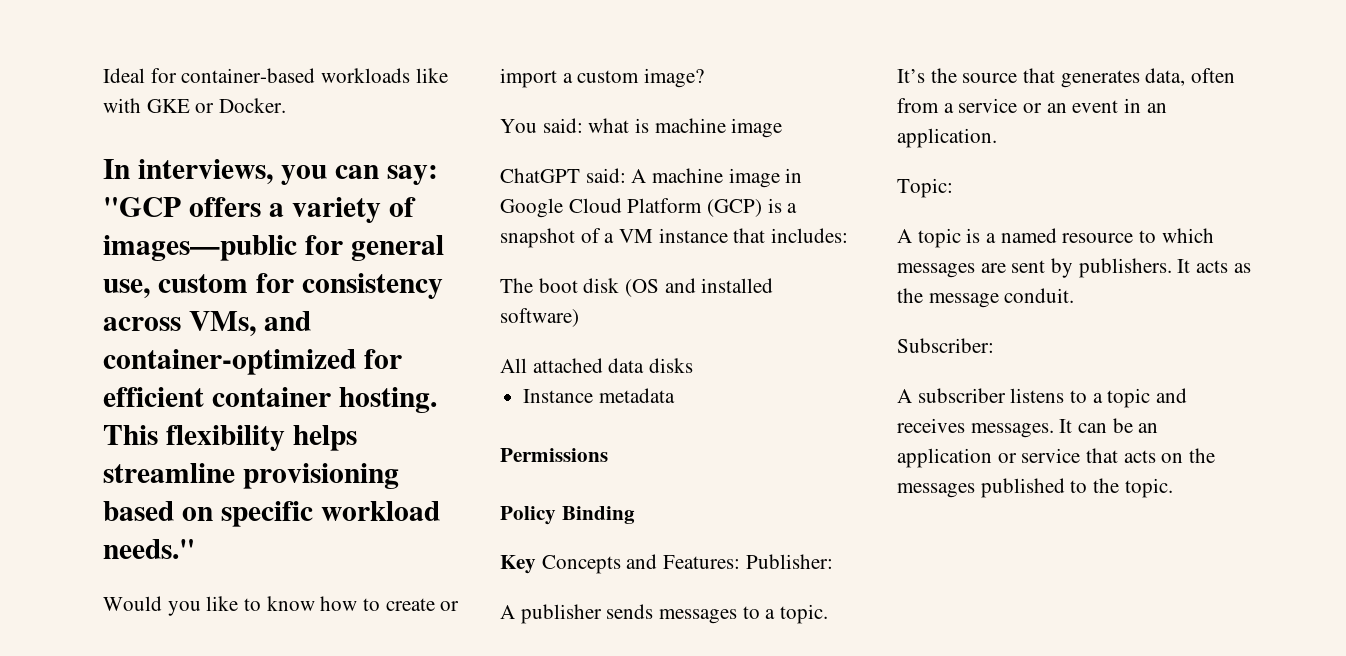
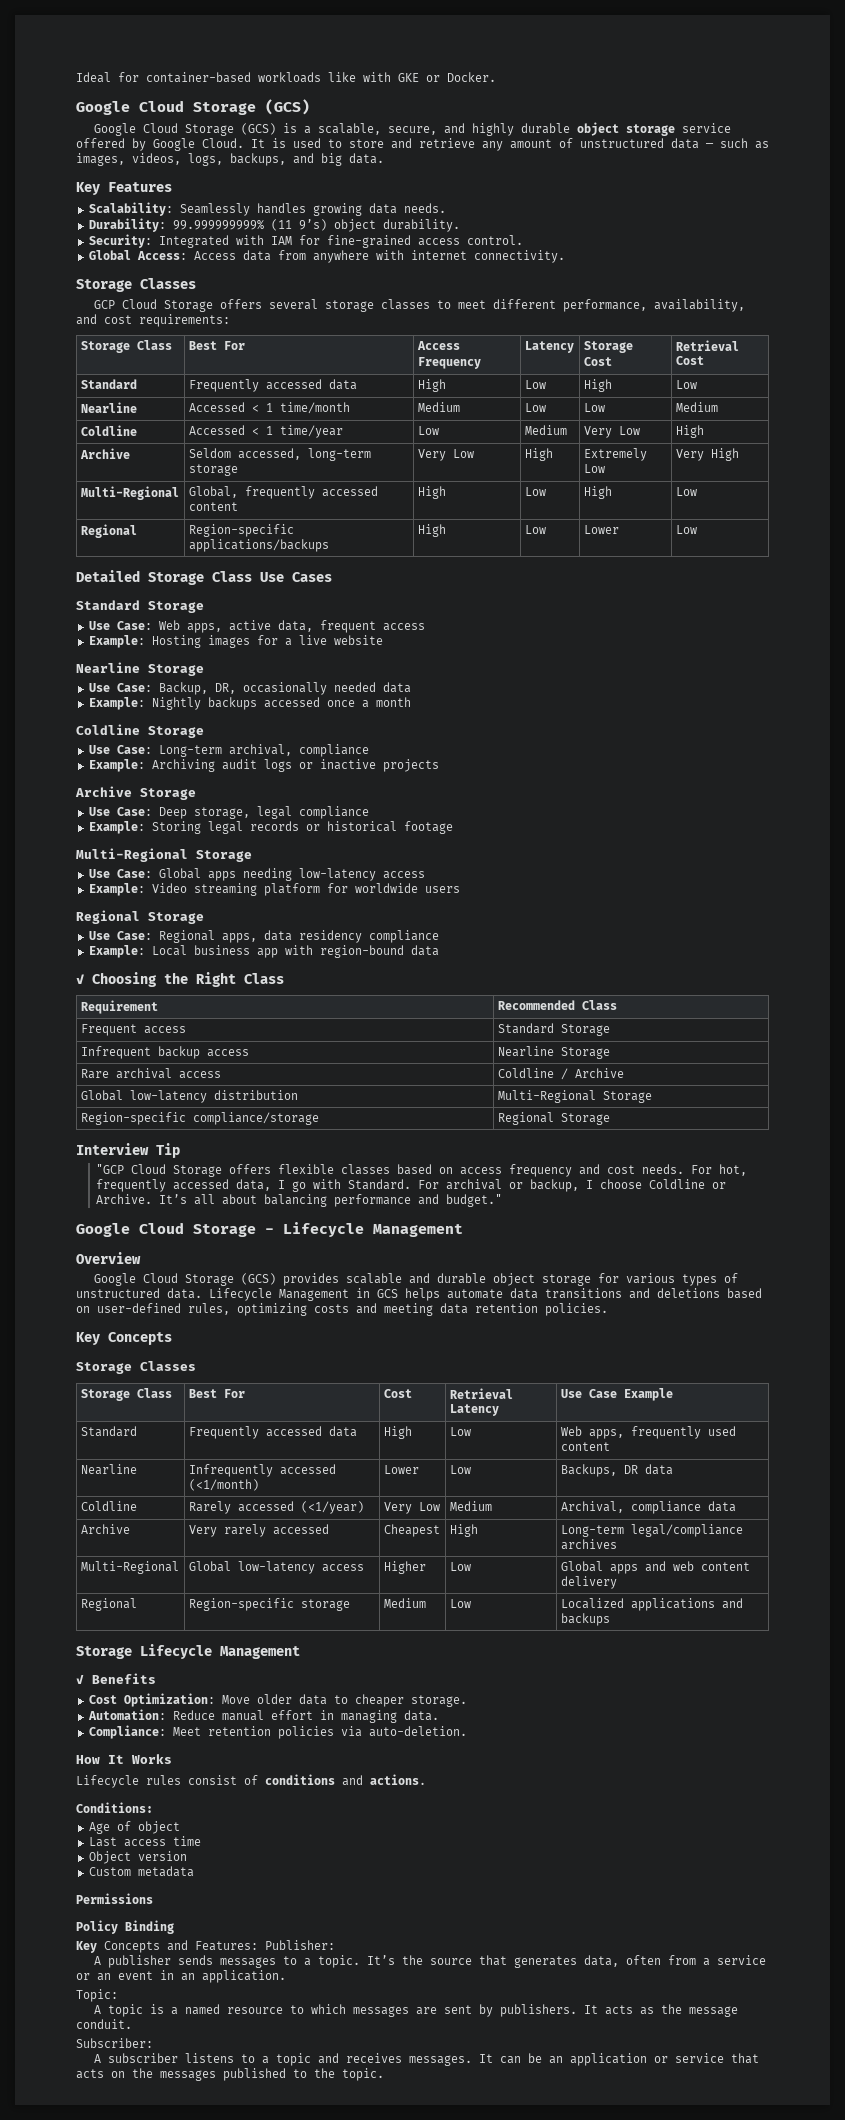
  Ideal for container-based workloads like with GKE or Docker.
- In interviews, you can say: "GCP offers a variety of images—public for general use, custom for consistency across VMs, and container-optimized for efficient container hosting. This flexibility helps streamline provisioning based on specific workload needs."
- Would you like to know how to create or import a custom image?
- You said: what is machine image
- ChatGPT said: A machine image in Google Cloud Platform (GCP) is a snapshot of a VM instance that includes:
- The boot disk (OS and installed software)
- All attached data disks
- Instance metadata
+ Google Cloud Storage (GCS)
+ Google Cloud Storage (GCS) is a scalable, secure, and highly durable object storage service offered by Google Cloud. It is used to store and retrieve any amount of unstructured data — such as images, videos, logs, backups, and big data.
+ Key Features
+ Scalability: Seamlessly handles growing data needs.
+ Durability: 99.999999999% (11 9’s) object durability.
+ Security: Integrated with IAM for fine-grained access control.
+ Global Access: Access data from anywhere with internet connectivity.
+ Storage Classes
+ GCP Cloud Storage offers several storage classes to meet different performance, availability, and cost requirements:
+ Storage Class | Best For | Access Frequency | Latency | Storage Cost | Retrieval Cost
+ Standard | Frequently accessed data | High | Low | High | Low
+ Nearline | Accessed < 1 time/month | Medium | Low | Low | Medium
+ Coldline | Accessed < 1 time/year | Low | Medium | Very Low | High
+ Archive | Seldom accessed, long-term storage | Very Low | High | Extremely Low | Very High
+ Multi-Regional | Global, frequently accessed content | High | Low | High | Low
+ Regional | Region-specific applications/backups | High | Low | Lower | Low
+ Detailed Storage Class Use Cases
+ Standard Storage
+ Use Case: Web apps, active data, frequent access
+ Example: Hosting images for a live website
+ Nearline Storage
+ Use Case: Backup, DR, occasionally needed data
+ Example: Nightly backups accessed once a month
+ Coldline Storage
+ Use Case: Long-term archival, compliance
+ Example: Archiving audit logs or inactive projects
+ Archive Storage
+ Use Case: Deep storage, legal compliance
+ Example: Storing legal records or historical footage
+ Multi-Regional Storage
+ Use Case: Global apps needing low-latency access
+ Example: Video streaming platform for worldwide users
+ Regional Storage
+ Use Case: Regional apps, data residency compliance
+ Example: Local business app with region-bound data
+ ✓ Choosing the Right Class
+ Requirement | Recommended Class
+ Frequent access | Standard Storage
+ Infrequent backup access | Nearline Storage
+ Rare archival access | Coldline / Archive
+ Global low-latency distribution | Multi-Regional Storage
+ Region-specific compliance/storage | Regional Storage
+ Interview Tip
+ "GCP Cloud Storage offers flexible classes based on access frequency and cost needs. For hot, frequently accessed data, I go with Standard. For archival or backup, I choose Coldline or Archive. It’s all about balancing performance and budget."
+ Google Cloud Storage - Lifecycle Management
+ Overview
+ Google Cloud Storage (GCS) provides scalable and durable object storage for various types of unstructured data. Lifecycle Management in GCS helps automate data transitions and deletions based on user-defined rules, optimizing costs and meeting data retention policies.
+ Key Concepts
+ Storage Classes
+ Storage Class | Best For | Cost | Retrieval Latency | Use Case Example
+ Standard | Frequently accessed data | High | Low | Web apps, frequently used content
+ Nearline | Infrequently accessed (<1/month) | Lower | Low | Backups, DR data
+ Coldline | Rarely accessed (<1/year) | Very Low | Medium | Archival, compliance data
+ Archive | Very rarely accessed | Cheapest | High | Long-term legal/compliance archives
+ Multi-Regional | Global low-latency access | Higher | Low | Global apps and web content delivery
+ Regional | Region-specific storage | Medium | Low | Localized applications and backups
+ Storage Lifecycle Management
+ ✓ Benefits
+ Cost Optimization: Move older data to cheaper storage.
+ Automation: Reduce manual effort in managing data.
+ Compliance: Meet retention policies via auto-deletion.
+ How It Works
+ Lifecycle rules consist of conditions and actions.
+ Conditions:
+ Age of object
+ Last access time
+ Object version
+ Custom metadata

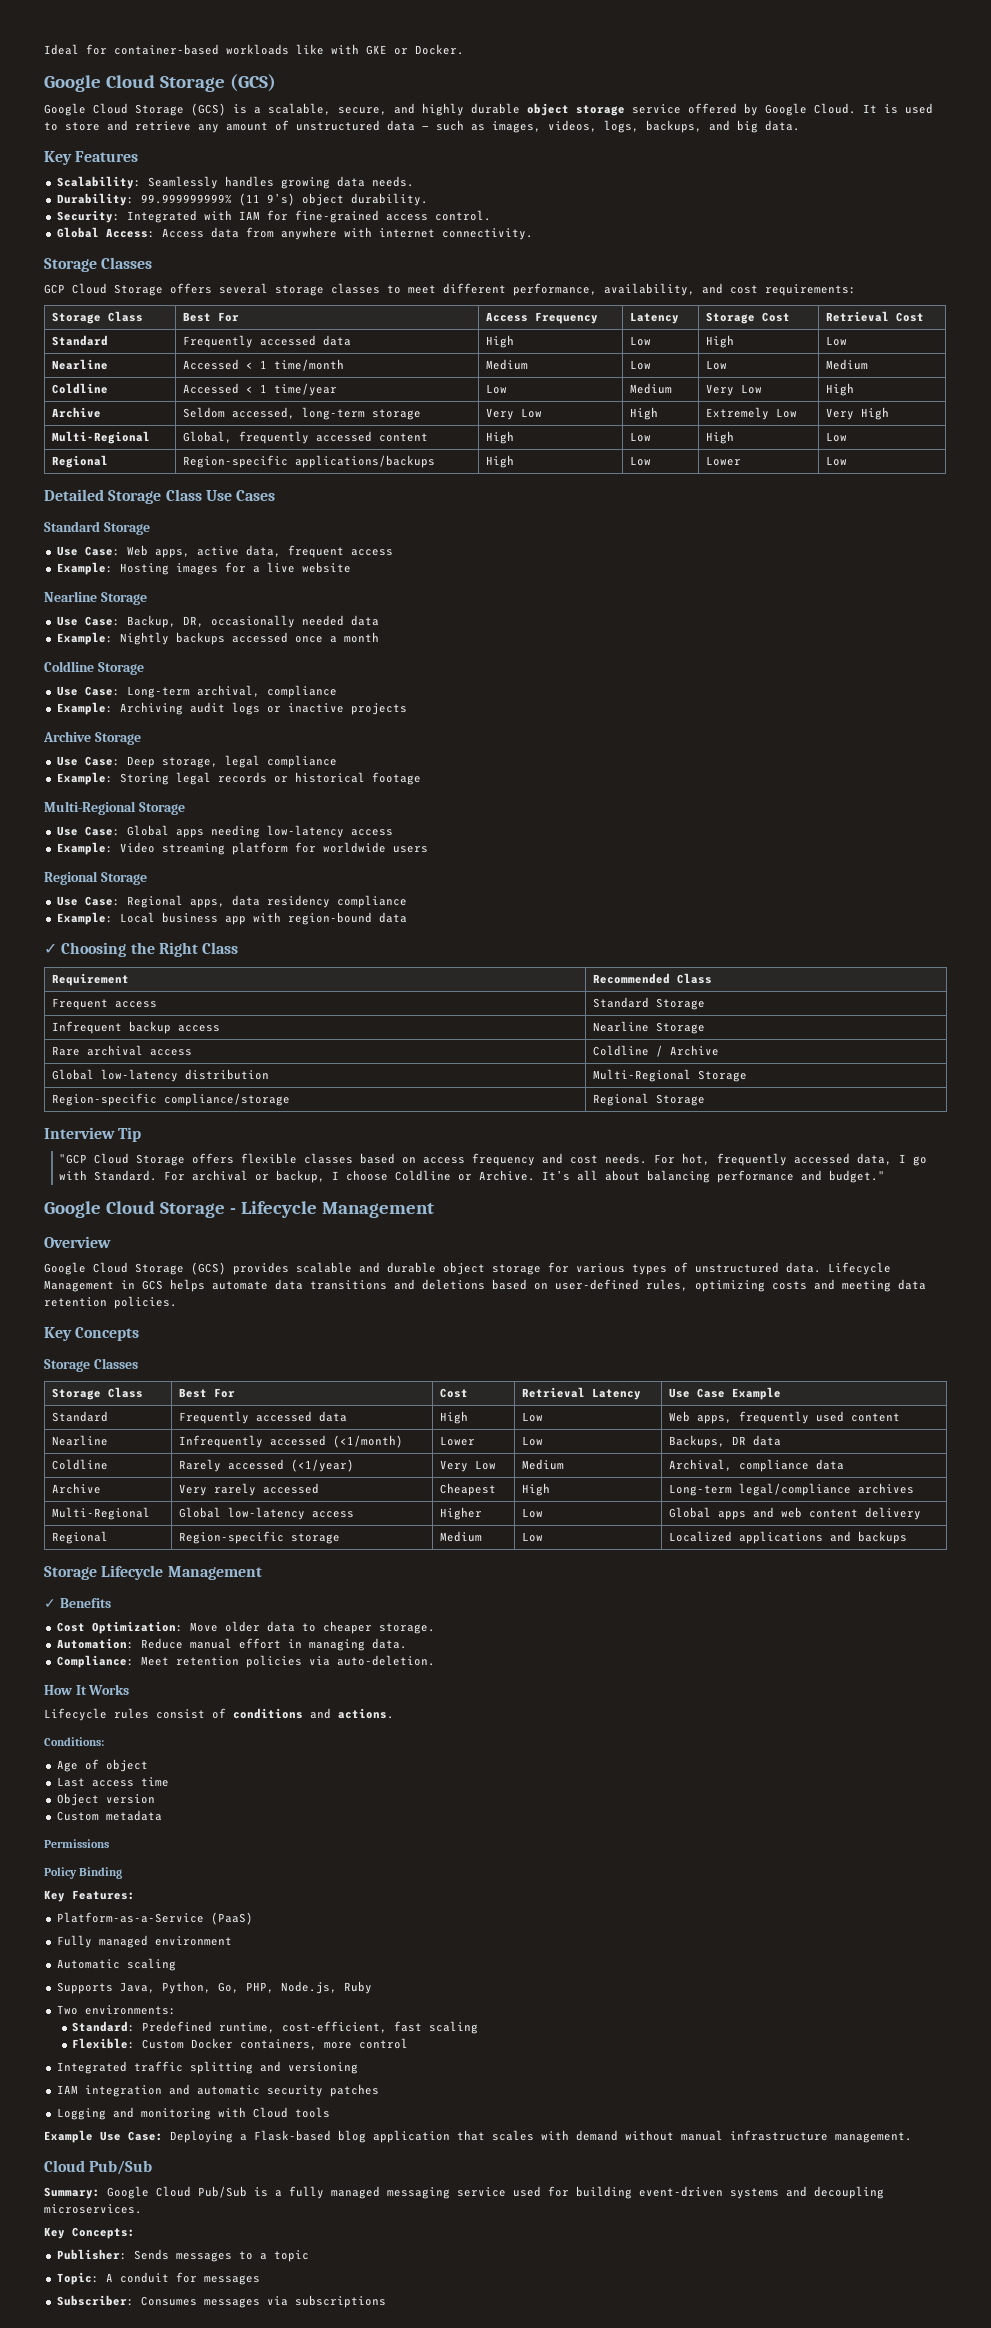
- Key Concepts and Features: Publisher:
- A publisher sends messages to a topic. It’s the source that generates data, often from a service or an event in an application.
- Topic:
- A topic is a named resource to which messages are sent by publishers. It acts as the message conduit.
- Subscriber:
- A subscriber listens to a topic and receives messages. It can be an application or service that acts on the messages published to the topic.
+ Key Features:
+ Platform-as-a-Service (PaaS)
+ Fully managed environment
+ Automatic scaling
+ Supports Java, Python, Go, PHP, Node.js, Ruby
+ Two environments:
+ Standard: Predefined runtime, cost-efficient, fast scaling
+ Flexible: Custom Docker containers, more control
+ Integrated traffic splitting and versioning
+ IAM integration and automatic security patches
+ Logging and monitoring with Cloud tools
+ Example Use Case: Deploying a Flask-based blog application that scales with demand without manual infrastructure management.
+ Cloud Pub/Sub
+ Summary: Google Cloud Pub/Sub is a fully managed messaging service used for building event-driven systems and decoupling microservices.
+ Key Concepts:
+ Publisher: Sends messages to a topic
+ Topic: A conduit for messages
+ Subscriber: Consumes messages via subscriptions

